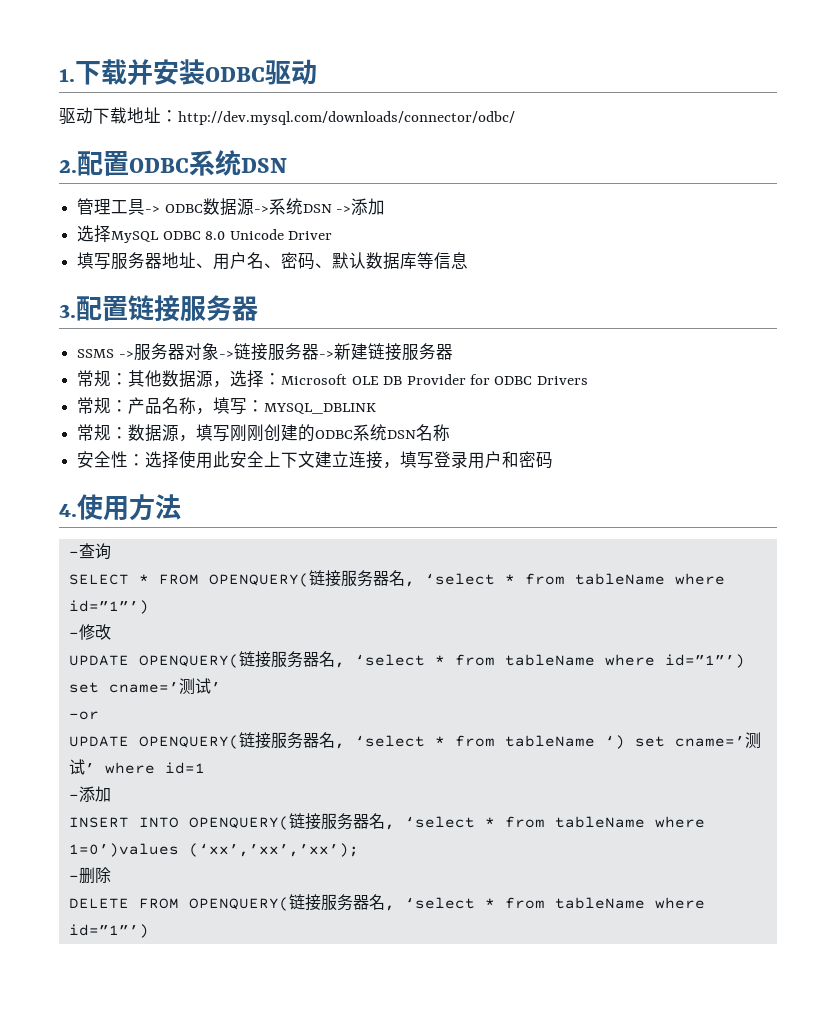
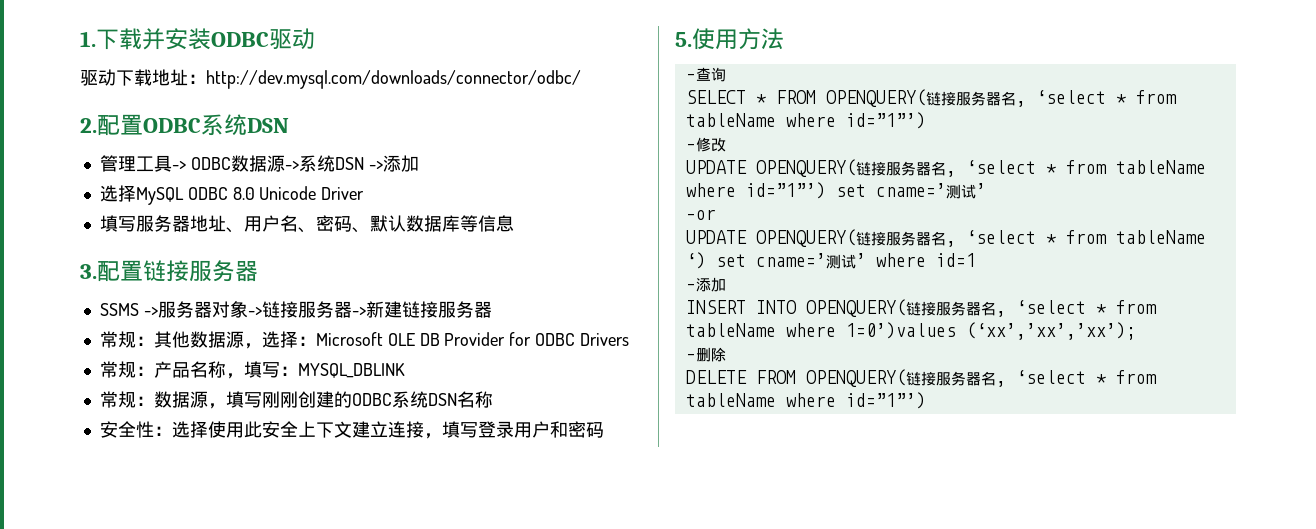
- 4.使用方法
+ 5.使用方法

